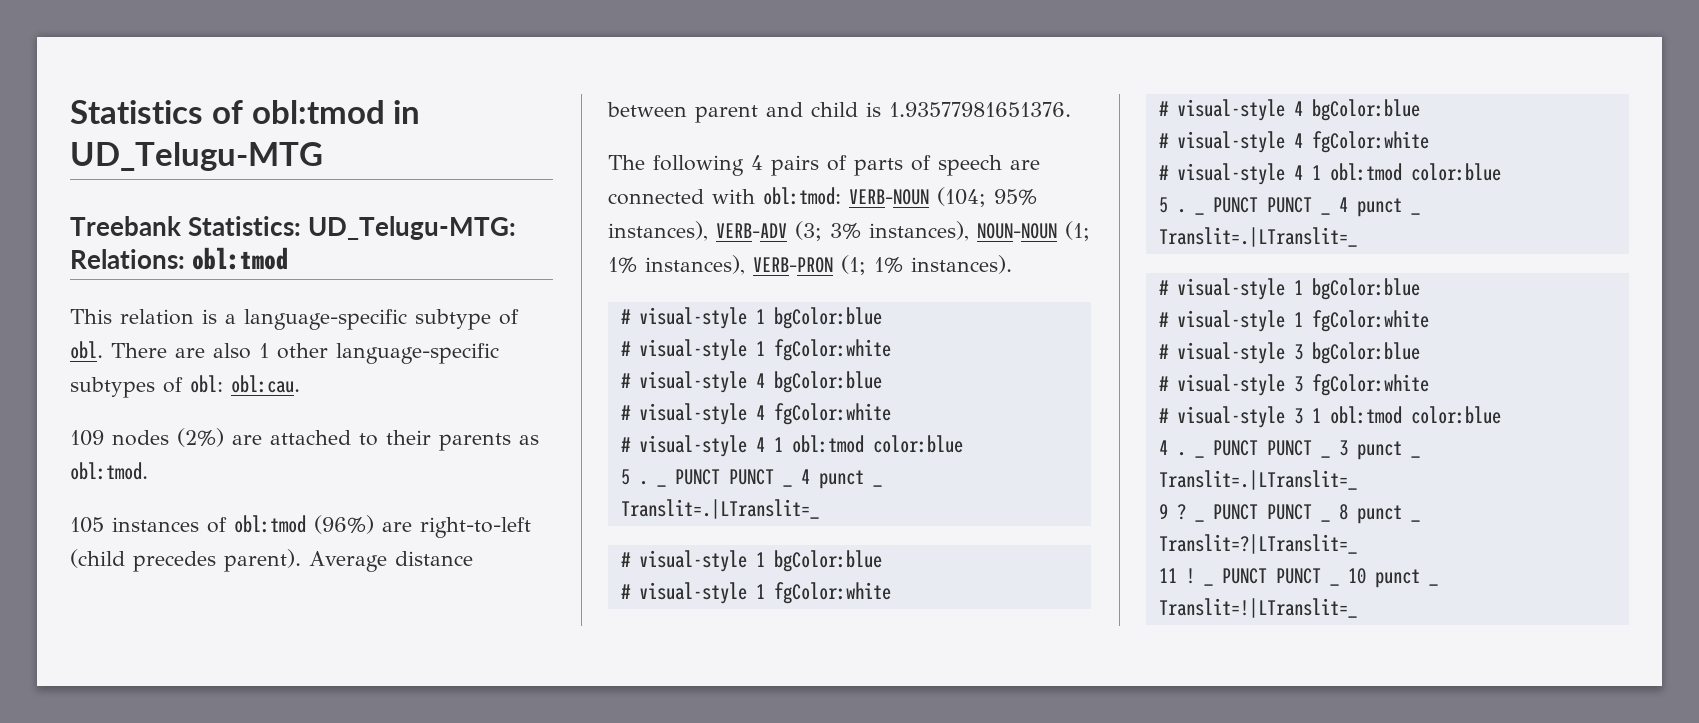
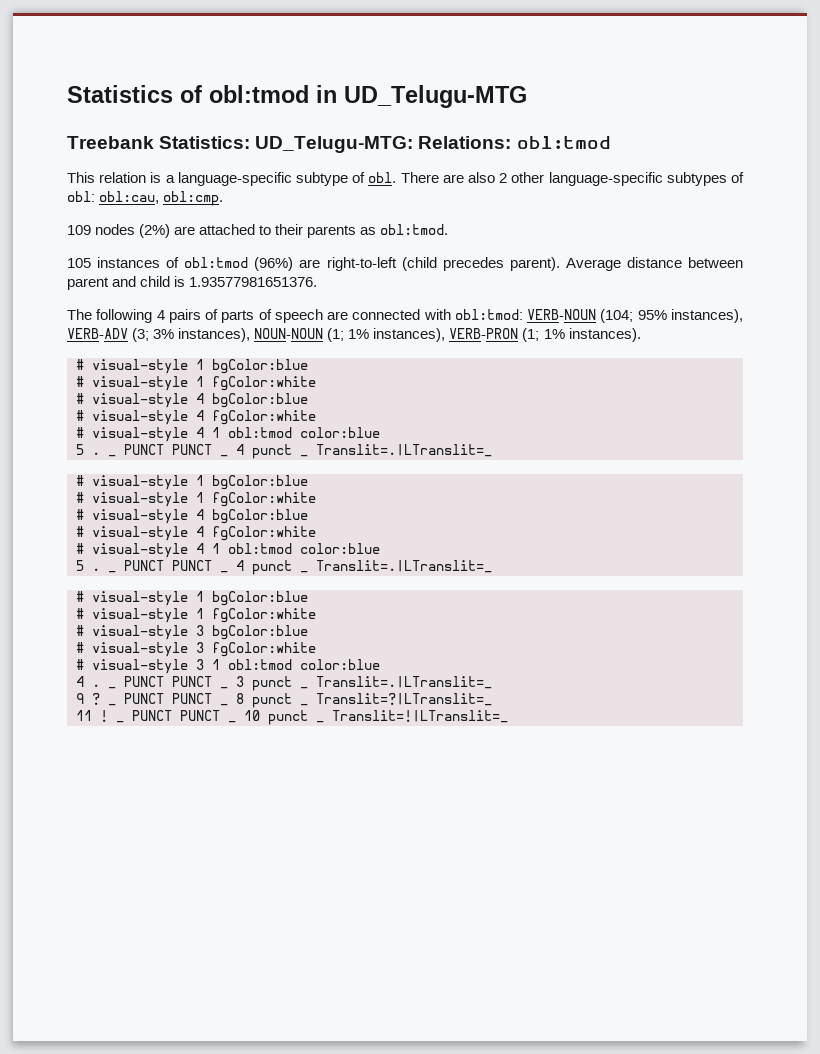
- There are also 1 other language-specific subtypes of obl: obl:cau.
+ There are also 2 other language-specific subtypes of obl: obl:cau, obl:cmp.

